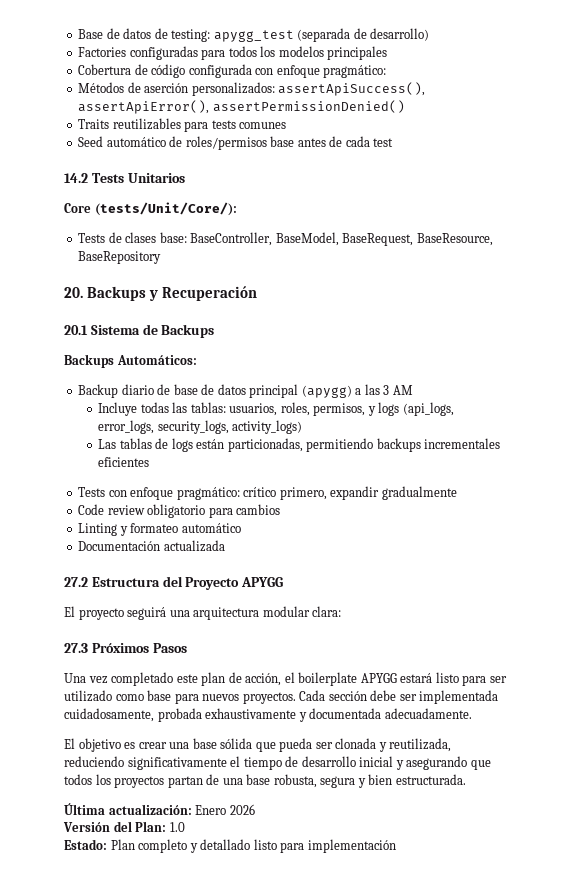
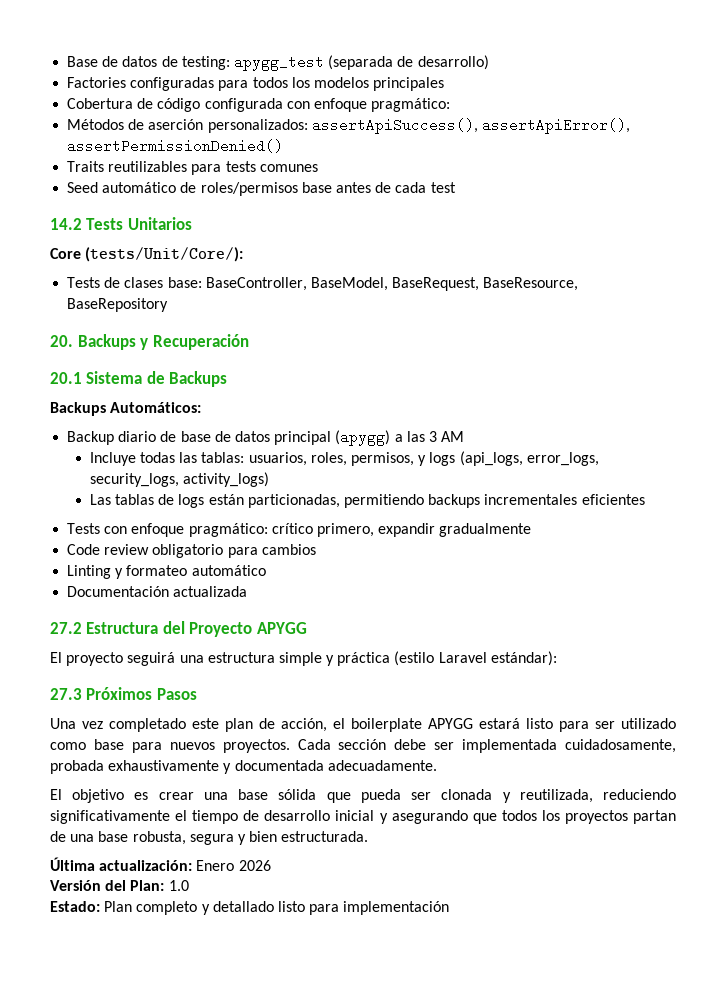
- El proyecto seguirá una arquitectura modular clara:
+ El proyecto seguirá una estructura simple y práctica (estilo Laravel estándar):

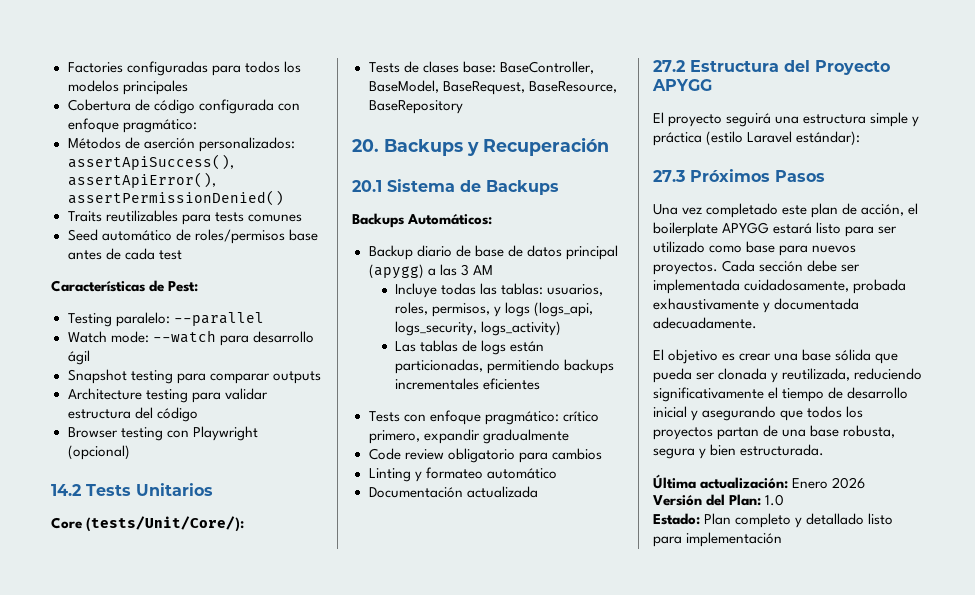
- Base de datos de testing: apygg_test (separada de desarrollo)
+ Características de Pest:
+ Testing paralelo: --parallel
+ Watch mode: --watch para desarrollo ágil
+ Snapshot testing para comparar outputs
+ Architecture testing para validar estructura del código
+ Browser testing con Playwright (opcional)
- Incluye todas las tablas: usuarios, roles, permisos, y logs (api_logs, error_logs, security_logs, activity_logs)
+ Incluye todas las tablas: usuarios, roles, permisos, y logs (logs_api, logs_security, logs_activity)

